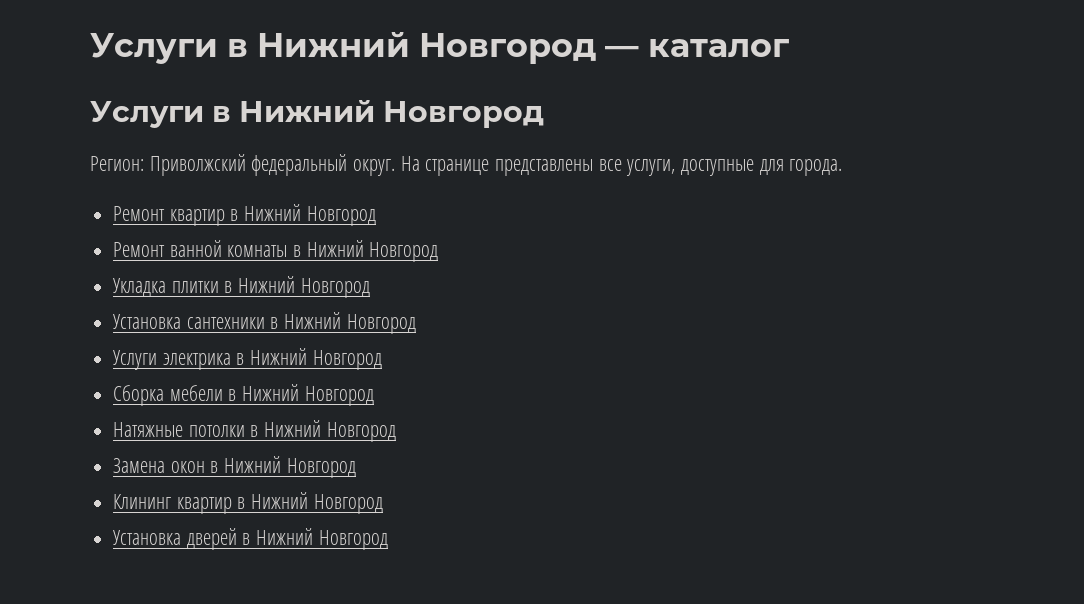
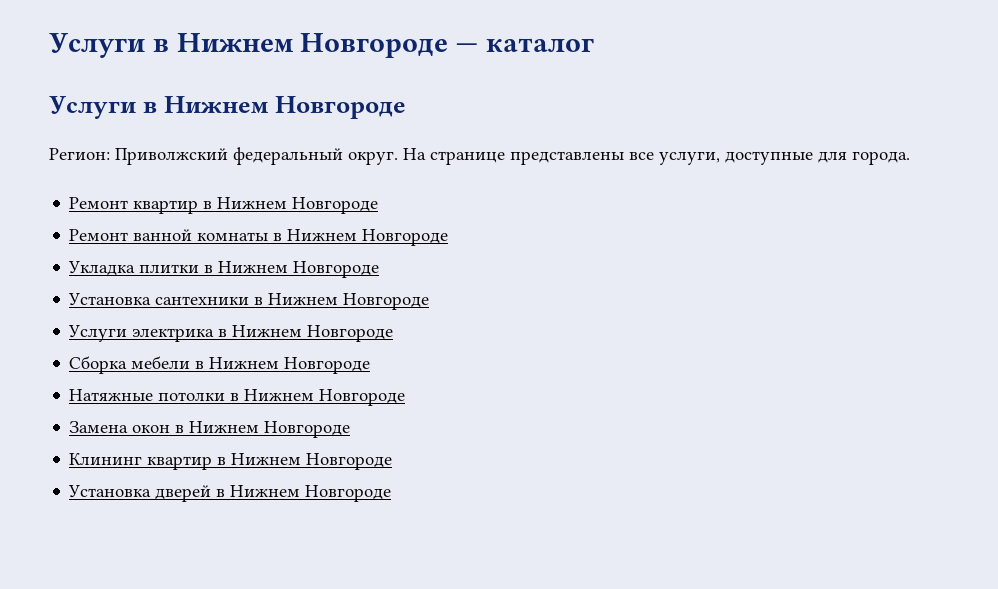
- Услуги в Нижний Новгород — каталог
- Услуги в Нижний Новгород
+ Услуги в Нижнем Новгороде — каталог
+ Услуги в Нижнем Новгороде
- Ремонт квартир в Нижний Новгород
+ Ремонт квартир в Нижнем Новгороде
- Ремонт ванной комнаты в Нижний Новгород
+ Ремонт ванной комнаты в Нижнем Новгороде
- Укладка плитки в Нижний Новгород
+ Укладка плитки в Нижнем Новгороде
- Установка сантехники в Нижний Новгород
+ Установка сантехники в Нижнем Новгороде
- Услуги электрика в Нижний Новгород
+ Услуги электрика в Нижнем Новгороде
- Сборка мебели в Нижний Новгород
+ Сборка мебели в Нижнем Новгороде
- Натяжные потолки в Нижний Новгород
+ Натяжные потолки в Нижнем Новгороде
- Замена окон в Нижний Новгород
+ Замена окон в Нижнем Новгороде
- Клининг квартир в Нижний Новгород
+ Клининг квартир в Нижнем Новгороде
- Установка дверей в Нижний Новгород
+ Установка дверей в Нижнем Новгороде

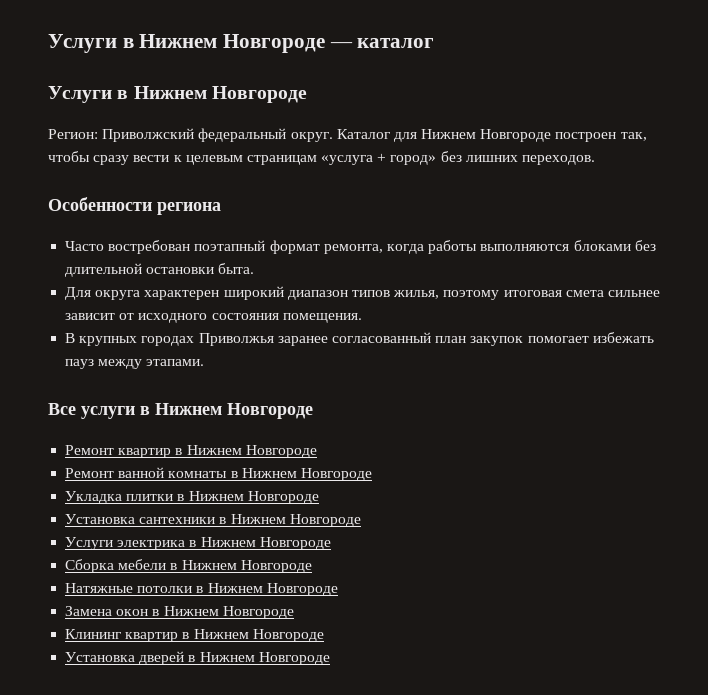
- На странице представлены все услуги, доступные для города.
+ Каталог для Нижнем Новгороде построен так, чтобы сразу вести к целевым страницам «услуга + город» без лишних переходов.
+ Особенности региона
+ Часто востребован поэтапный формат ремонта, когда работы выполняются блоками без длительной остановки быта.
+ Для округа характерен широкий диапазон типов жилья, поэтому итоговая смета сильнее зависит от исходного состояния помещения.
+ В крупных городах Приволжья заранее согласованный план закупок помогает избежать пауз между этапами.
+ Все услуги в Нижнем Новгороде

